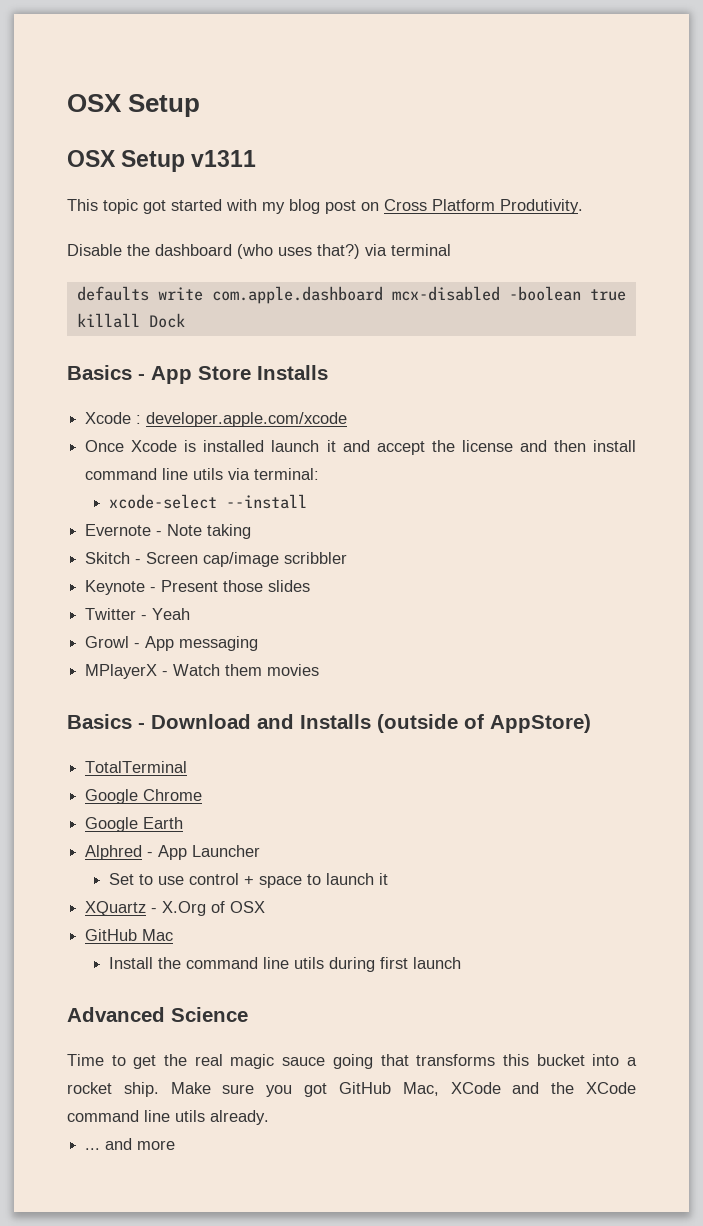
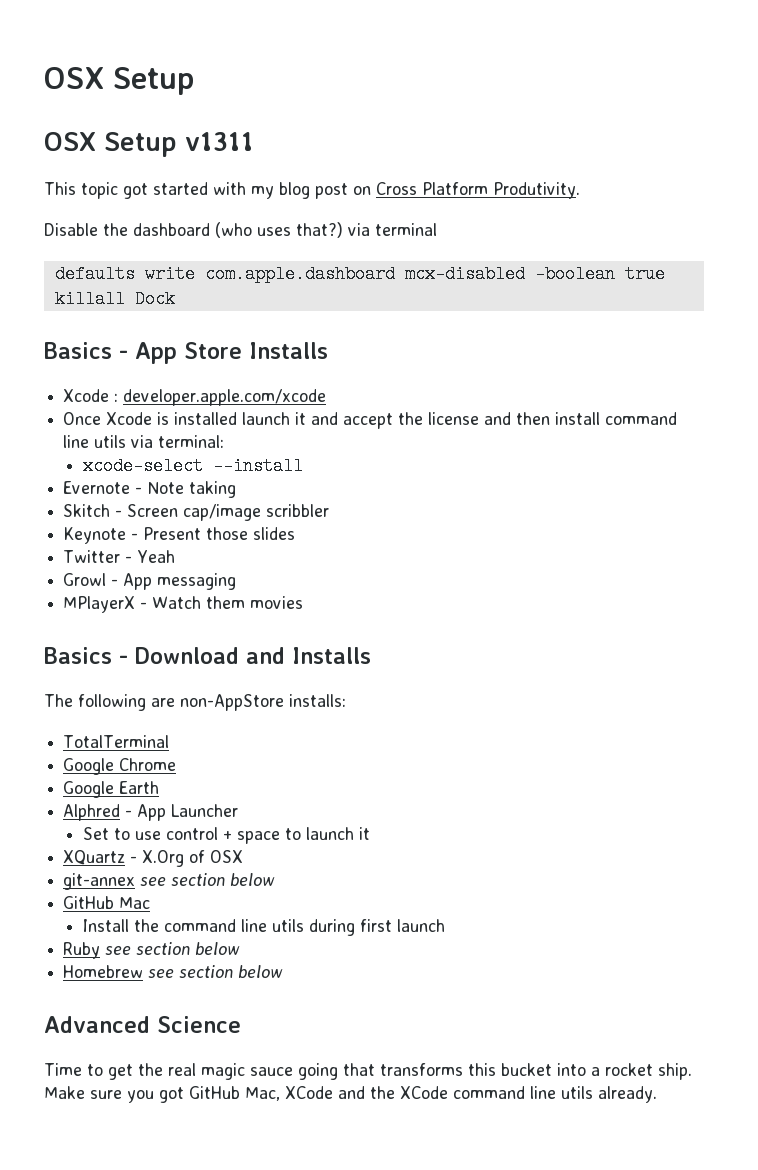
- Basics - Download and Installs (outside of AppStore)
+ Basics - Download and Installs
+ The following are non-AppStore installs:
+ git-annex see section below
+ Ruby see section below
+ Homebrew see section below
- ... and more

